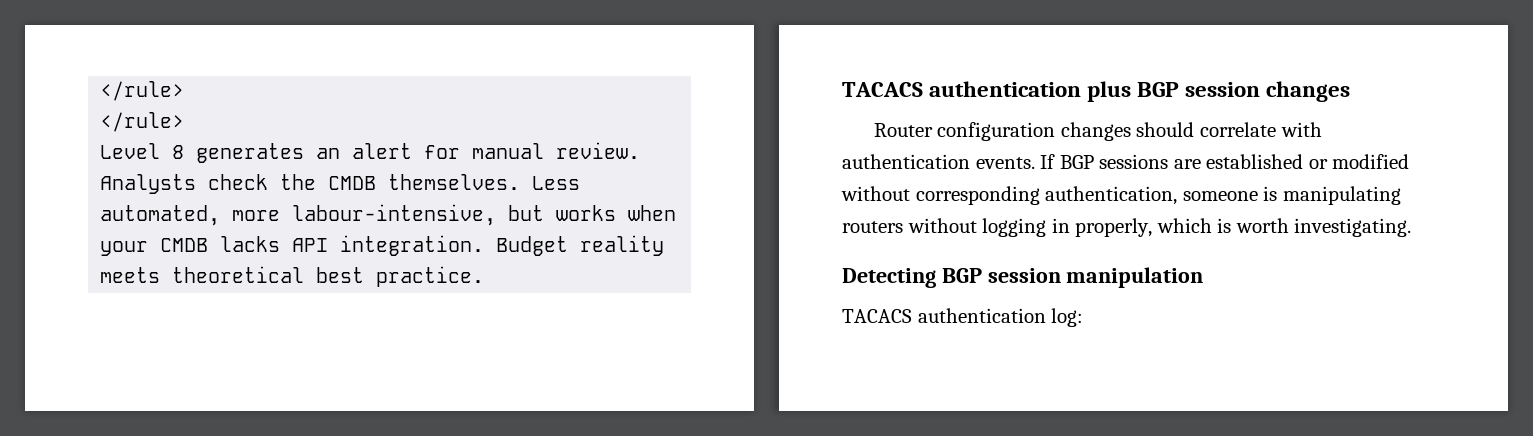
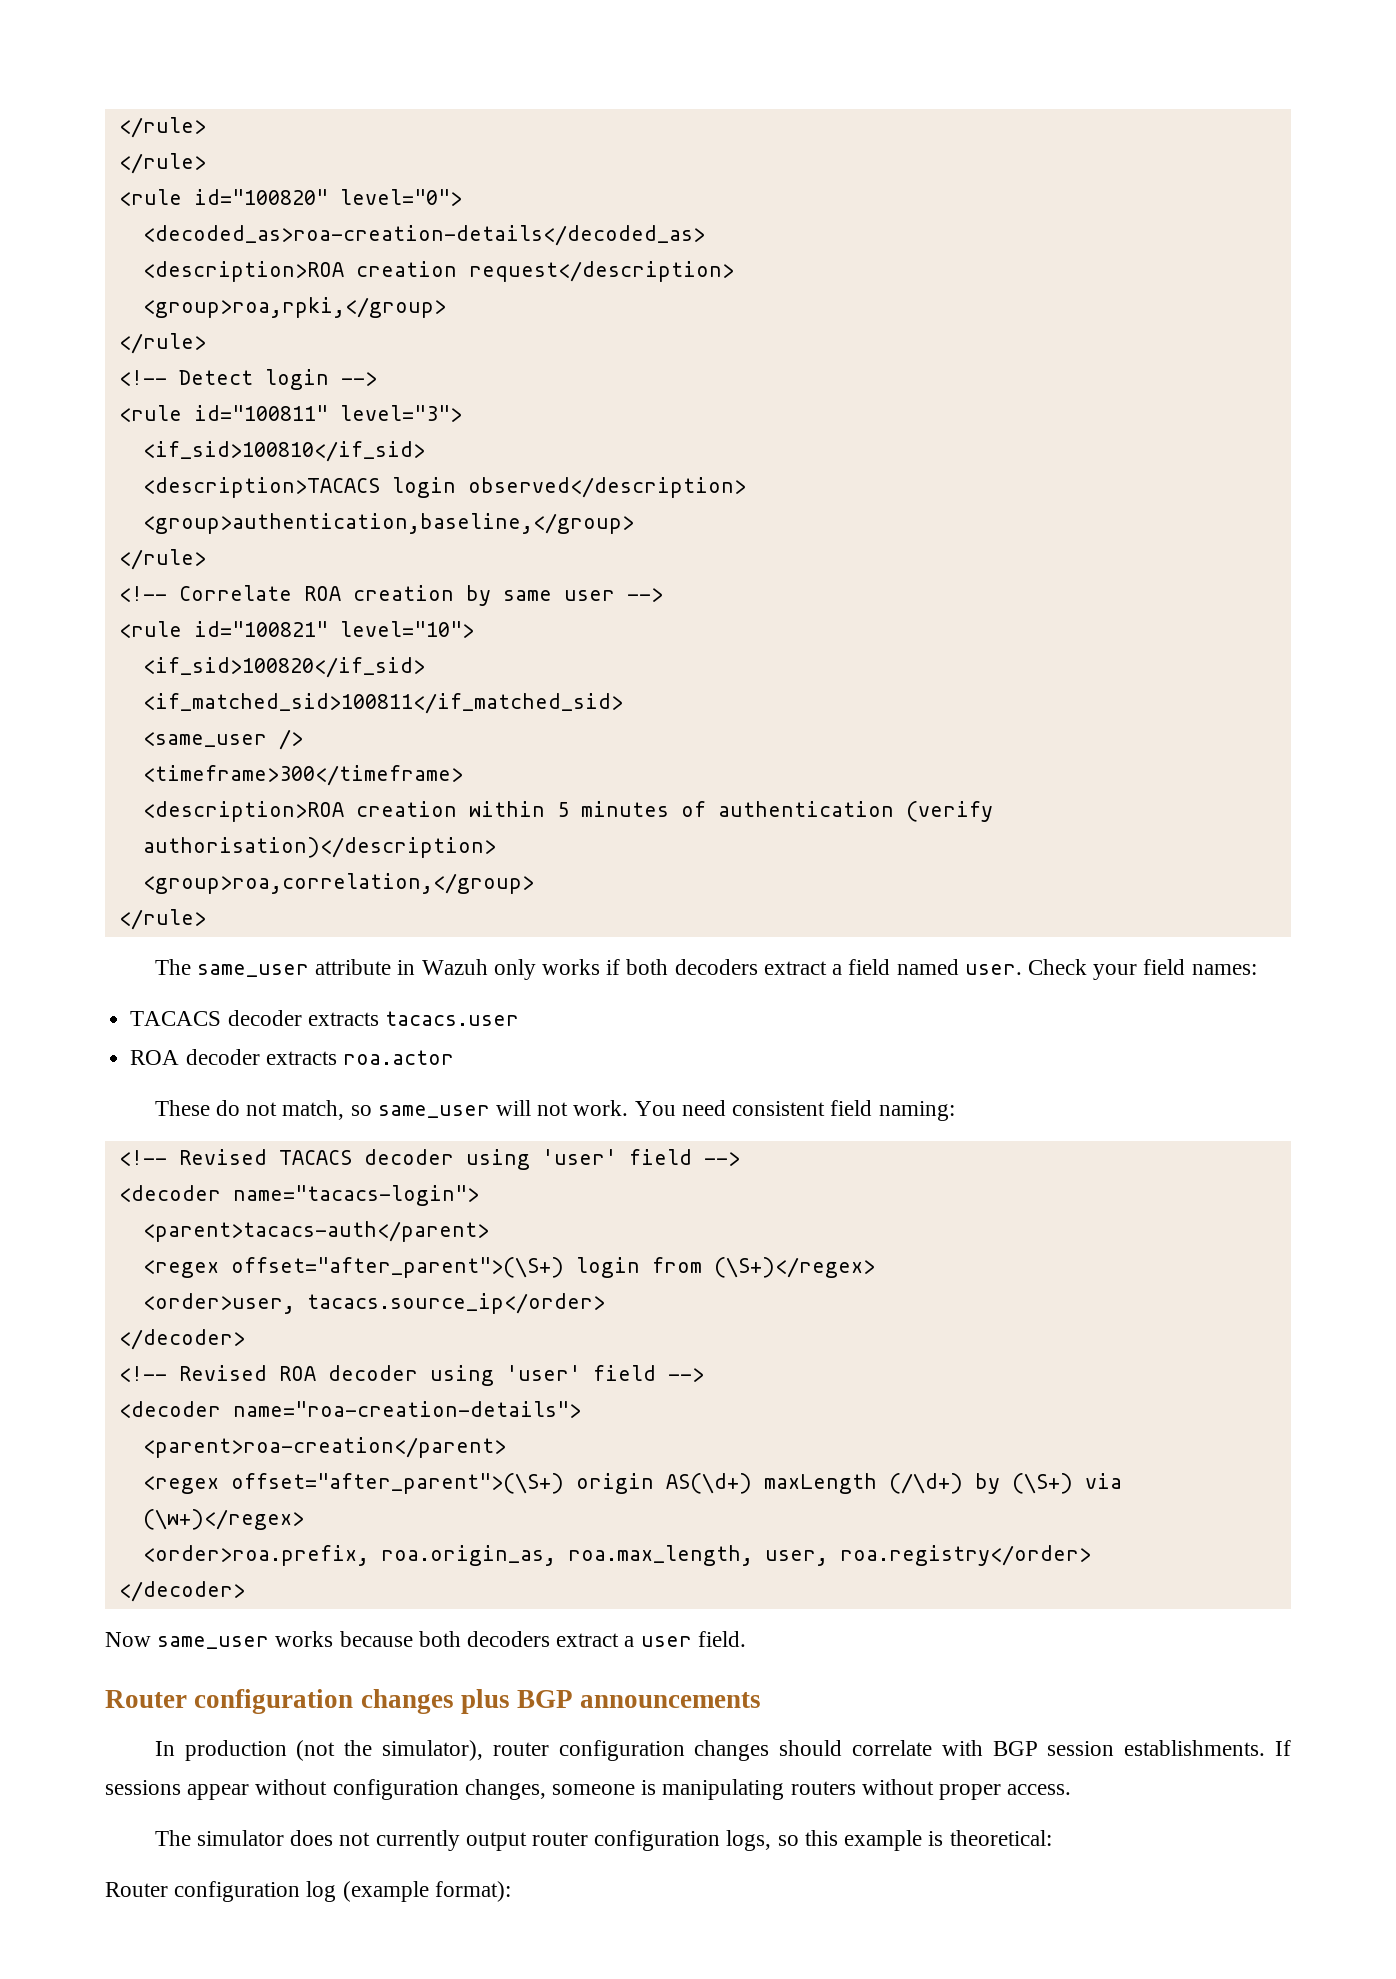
- Level 8 generates an alert for manual review. Analysts check the CMDB themselves. Less automated, more labour-intensive, but works when your CMDB lacks API integration. Budget reality meets theoretical best practice.
- TACACS authentication plus BGP session changes
- Router configuration changes should correlate with authentication events. If BGP sessions are established or modified without corresponding authentication, someone is manipulating routers without logging in properly, which is worth investigating.
- Detecting BGP session manipulation
- TACACS authentication log:
+ <rule id="100820" level="0">
+ <decoded_as>roa-creation-details</decoded_as>
+ <description>ROA creation request</description>
+ <group>roa,rpki,</group>
+ </rule>
+ <!-- Detect login -->
+ <rule id="100811" level="3">
+ <if_sid>100810</if_sid>
+ <description>TACACS login observed</description>
+ <group>authentication,baseline,</group>
+ </rule>
+ <!-- Correlate ROA creation by same user -->
+ <rule id="100821" level="10">
+ <if_sid>100820</if_sid>
+ <if_matched_sid>100811</if_matched_sid>
+ <same_user />
+ <timeframe>300</timeframe>
+ <description>ROA creation within 5 minutes of authentication (verify authorisation)</description>
+ <group>roa,correlation,</group>
+ </rule>
+ The same_user attribute in Wazuh only works if both decoders extract a field named user. Check your field names:
+ TACACS decoder extracts tacacs.user
+ ROA decoder extracts roa.actor
+ These do not match, so same_user will not work. You need consistent field naming:
+ <!-- Revised TACACS decoder using 'user' field -->
+ <decoder name="tacacs-login">
+ <parent>tacacs-auth</parent>
+ <regex offset="after_parent">(\S+) login from (\S+)</regex>
+ <order>user, tacacs.source_ip</order>
+ </decoder>
+ <!-- Revised ROA decoder using 'user' field -->
+ <decoder name="roa-creation-details">
+ <parent>roa-creation</parent>
+ <regex offset="after_parent">(\S+) origin AS(\d+) maxLength (/\d+) by (\S+) via (\w+)</regex>
+ <order>roa.prefix, roa.origin_as, roa.max_length, user, roa.registry</order>
+ </decoder>
+ Now same_user works because both decoders extract a user field.
+ Router configuration changes plus BGP announcements
+ In production (not the simulator), router configuration changes should correlate with BGP session establishments. If sessions appear without configuration changes, someone is manipulating routers without proper access.
+ The simulator does not currently output router configuration logs, so this example is theoretical:
+ Router configuration log (example format):

